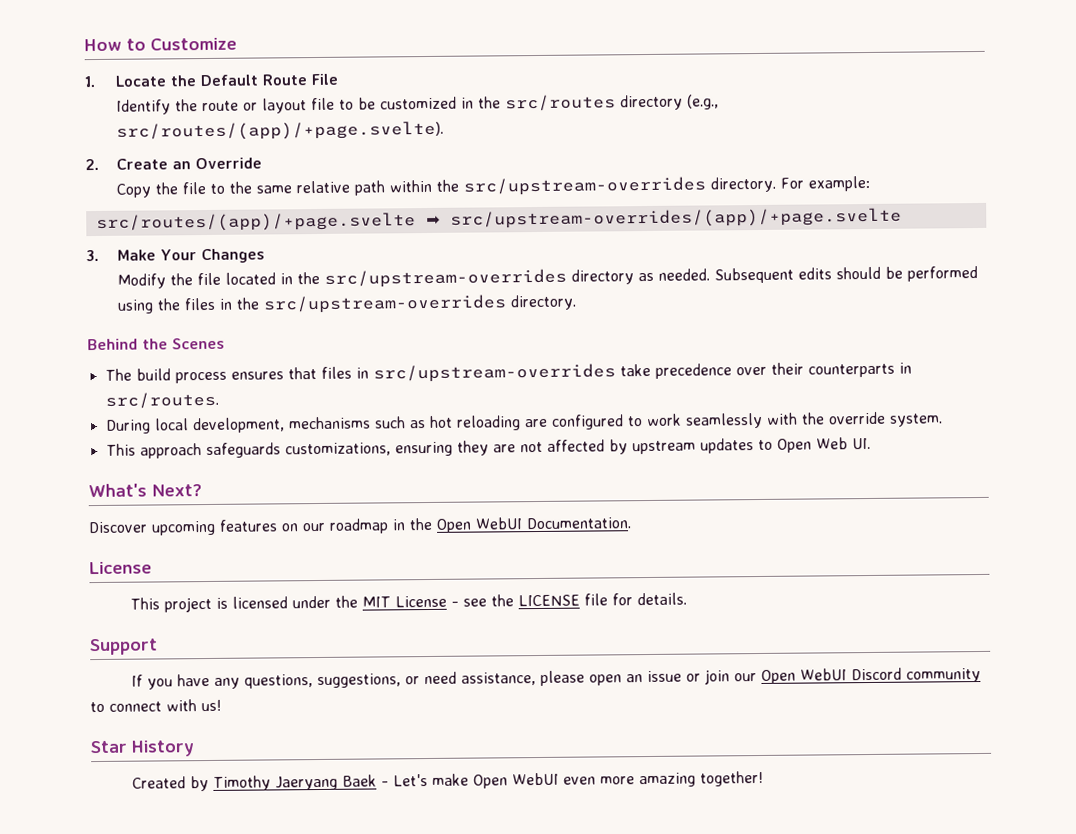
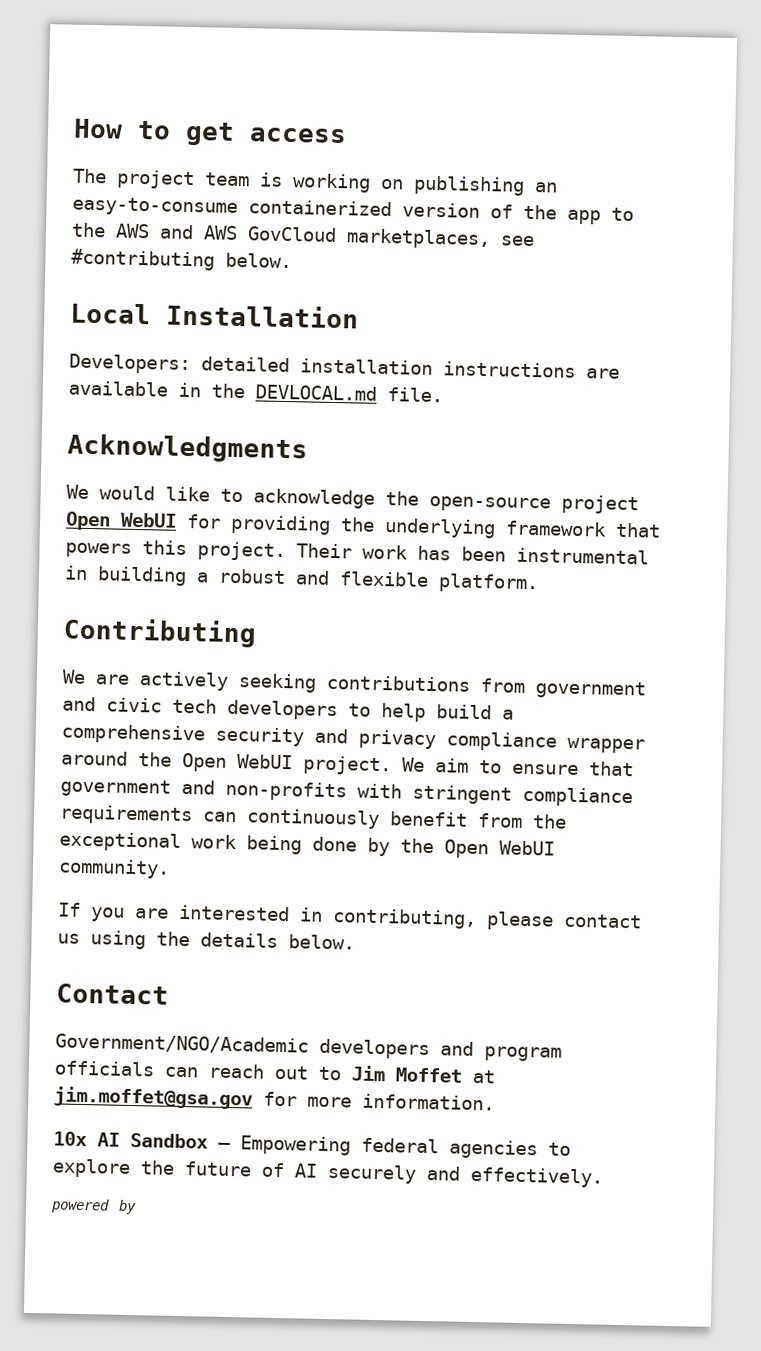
- How to Customize
- 1. Locate the Default Route File
- Identify the route or layout file to be customized in the src/routes directory (e.g., src/routes/(app)/+page.svelte).
- 2. Create an Override
- Copy the file to the same relative path within the src/upstream-overrides directory. For example:
- src/routes/(app)/+page.svelte ➡ src/upstream-overrides/(app)/+page.svelte
- 3. Make Your Changes
- Modify the file located in the src/upstream-overrides directory as needed. Subsequent edits should be performed using the files in the src/upstream-overrides directory.
- Behind the Scenes
- The build process ensures that files in src/upstream-overrides take precedence over their counterparts in src/routes.
- During local development, mechanisms such as hot reloading are configured to work seamlessly with the override system.
- This approach safeguards customizations, ensuring they are not affected by upstream updates to Open Web UI.
- What's Next?
- Discover upcoming features on our roadmap in the Open WebUI Documentation.
- License
- This project is licensed under the MIT License - see the LICENSE file for details.
- Support
- If you have any questions, suggestions, or need assistance, please open an issue or join our Open WebUI Discord community to connect with us!
- Star History
- Created by Timothy Jaeryang Baek - Let's make Open WebUI even more amazing together!
+ How to get access
+ The project team is working on publishing an easy-to-consume containerized version of the app to the AWS and AWS GovCloud marketplaces, see #contributing below.
+ Local Installation
+ Developers: detailed installation instructions are available in the DEVLOCAL.md file.
+ Acknowledgments
+ We would like to acknowledge the open-source project Open WebUI for providing the underlying framework that powers this project. Their work has been instrumental in building a robust and flexible platform.
+ Contributing
+ We are actively seeking contributions from government and civic tech developers to help build a comprehensive security and privacy compliance wrapper around the Open WebUI project. We aim to ensure that government and non-profits with stringent compliance requirements can continuously benefit from the exceptional work being done by the Open WebUI community.
+ If you are interested in contributing, please contact us using the details below.
+ Contact
+ Government/NGO/Academic developers and program officials can reach out to Jim Moffet at jim.moffet@gsa.gov for more information.
+ 10x AI Sandbox – Empowering federal agencies to explore the future of AI securely and effectively.
+ powered by

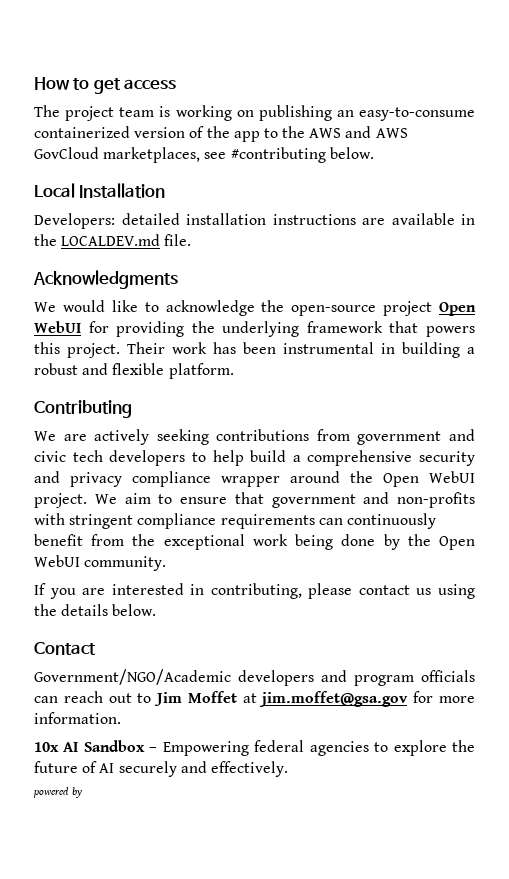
- Developers: detailed installation instructions are available in the DEVLOCAL.md file.
+ Developers: detailed installation instructions are available in the LOCALDEV.md file.

